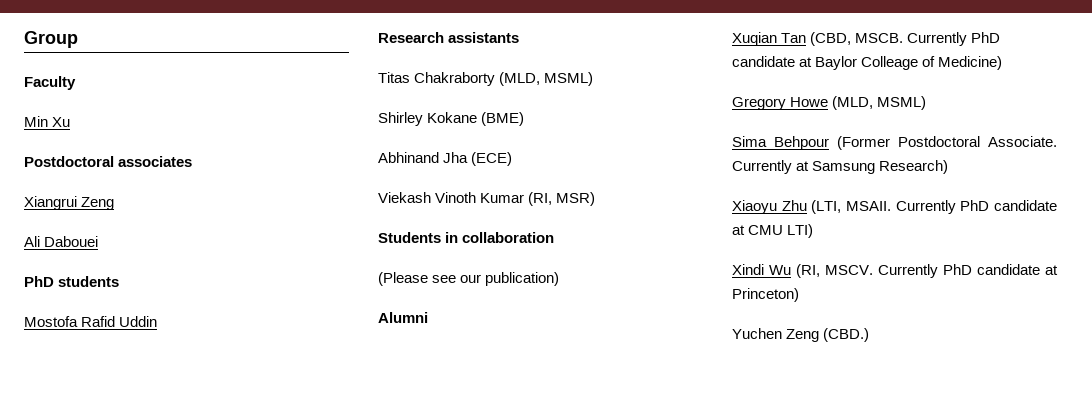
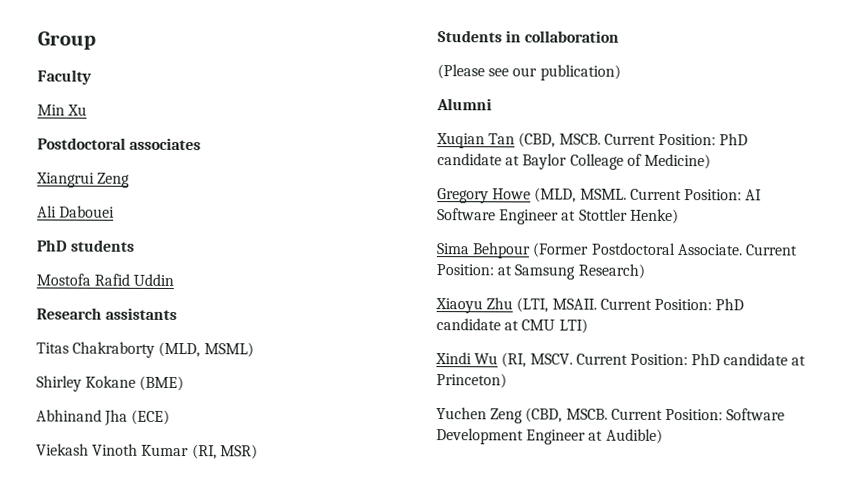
- Currently PhD candidate at Baylor Colleage of Medicine)
+ Current Position: PhD candidate at Baylor Colleage of Medicine)
- Gregory Howe (MLD, MSML)
+ Gregory Howe (MLD, MSML. Current Position: AI Software Engineer at Stottler Henke)
- Currently at Samsung Research)
+ Current Position: at Samsung Research)
- Currently PhD candidate at CMU LTI)
+ Current Position: PhD candidate at CMU LTI)
- Currently PhD candidate at Princeton)
+ Current Position: PhD candidate at Princeton)
- Yuchen Zeng (CBD.)
+ Yuchen Zeng (CBD, MSCB. Current Position: Software Development Engineer at Audible)

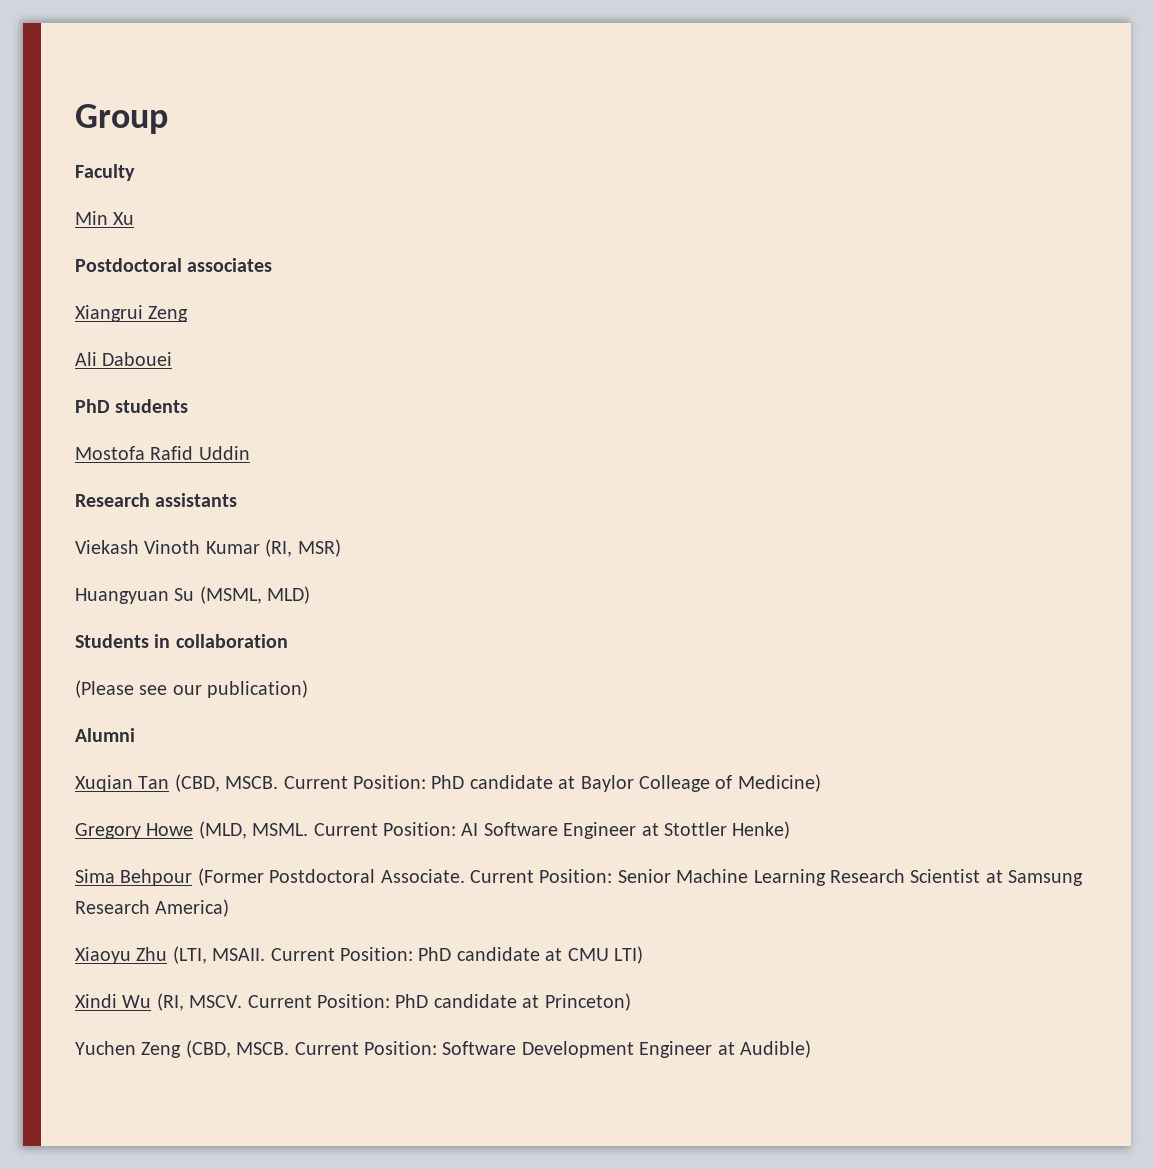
- Titas Chakraborty (MLD, MSML)
- Shirley Kokane (BME)
- Abhinand Jha (ECE)
+ Huangyuan Su (MSML, MLD)
- Current Position: at Samsung Research)
+ Current Position: Senior Machine Learning Research Scientist at Samsung Research America)

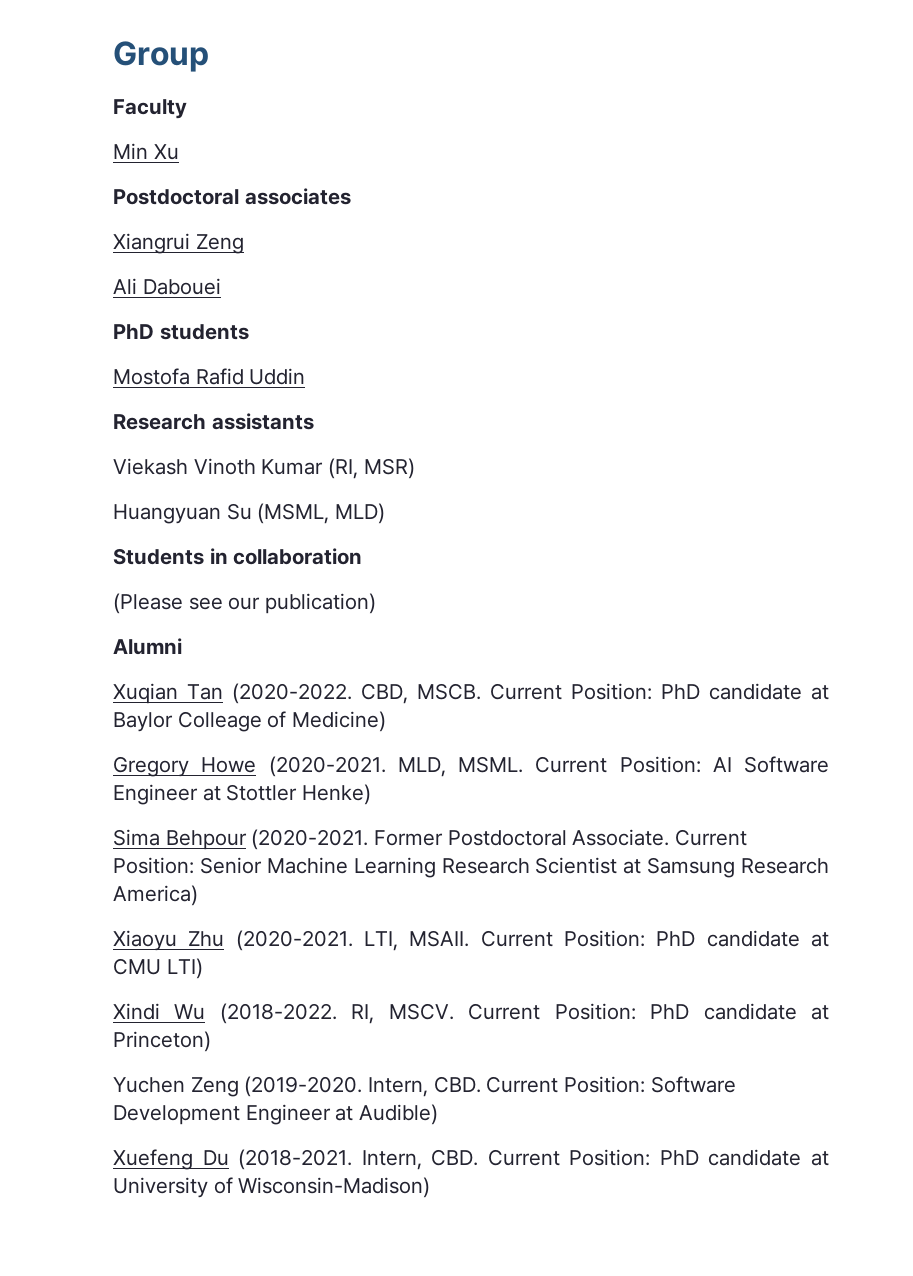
- Xuqian Tan (CBD, MSCB.
+ Xuqian Tan (2020-2022. CBD, MSCB.
- Gregory Howe (MLD, MSML.
+ Gregory Howe (2020-2021. MLD, MSML.
- Sima Behpour (Former Postdoctoral Associate.
+ Sima Behpour (2020-2021. Former Postdoctoral Associate.
- Xiaoyu Zhu (LTI, MSAII.
+ Xiaoyu Zhu (2020-2021. LTI, MSAII.
- Xindi Wu (RI, MSCV.
+ Xindi Wu (2018-2022. RI, MSCV.
- Yuchen Zeng (CBD, MSCB. Current Position: Software Development Engineer at Audible)
+ Yuchen Zeng (2019-2020. Intern, CBD. Current Position: Software Development Engineer at Audible)
+ Xuefeng Du (2018-2021. Intern, CBD. Current Position: PhD candidate at University of Wisconsin-Madison)

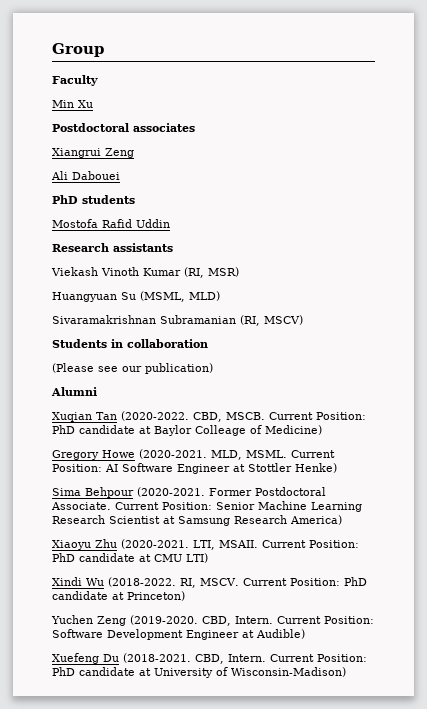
+ Sivaramakrishnan Subramanian (RI, MSCV)
- Intern, CBD. Current Position: Software Development Engineer at Audible)
+ CBD, Intern. Current Position: Software Development Engineer at Audible)
- Intern, CBD. Current Position: PhD candidate at University of Wisconsin-Madison)
+ CBD, Intern. Current Position: PhD candidate at University of Wisconsin-Madison)

